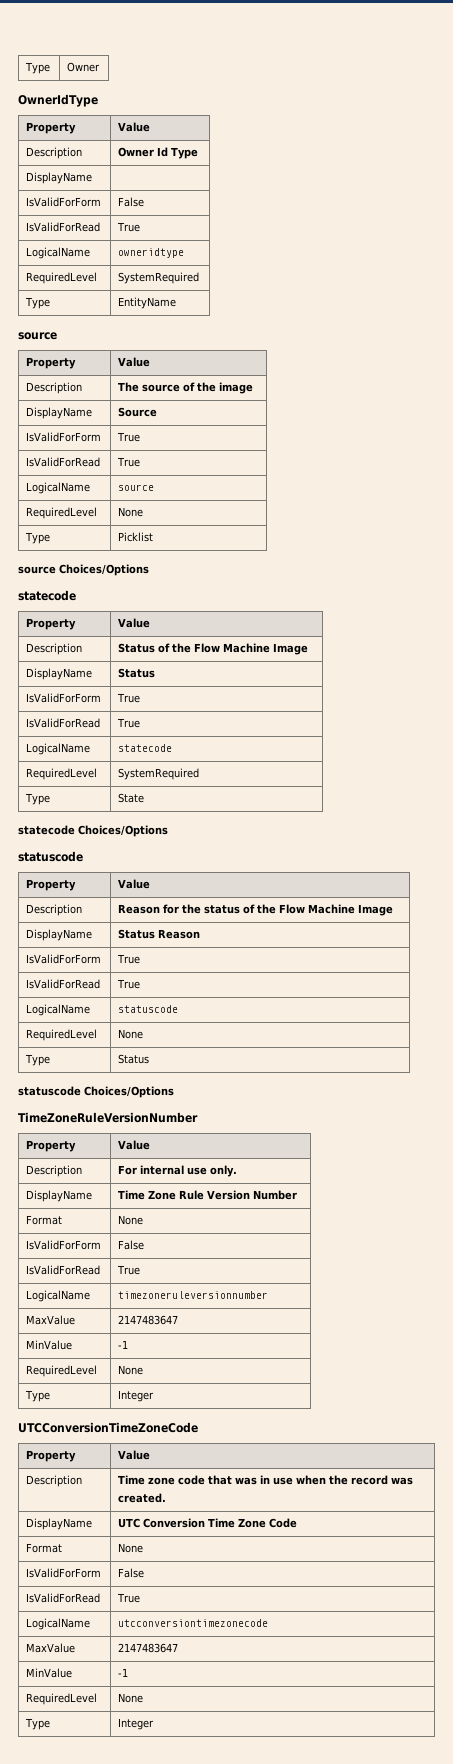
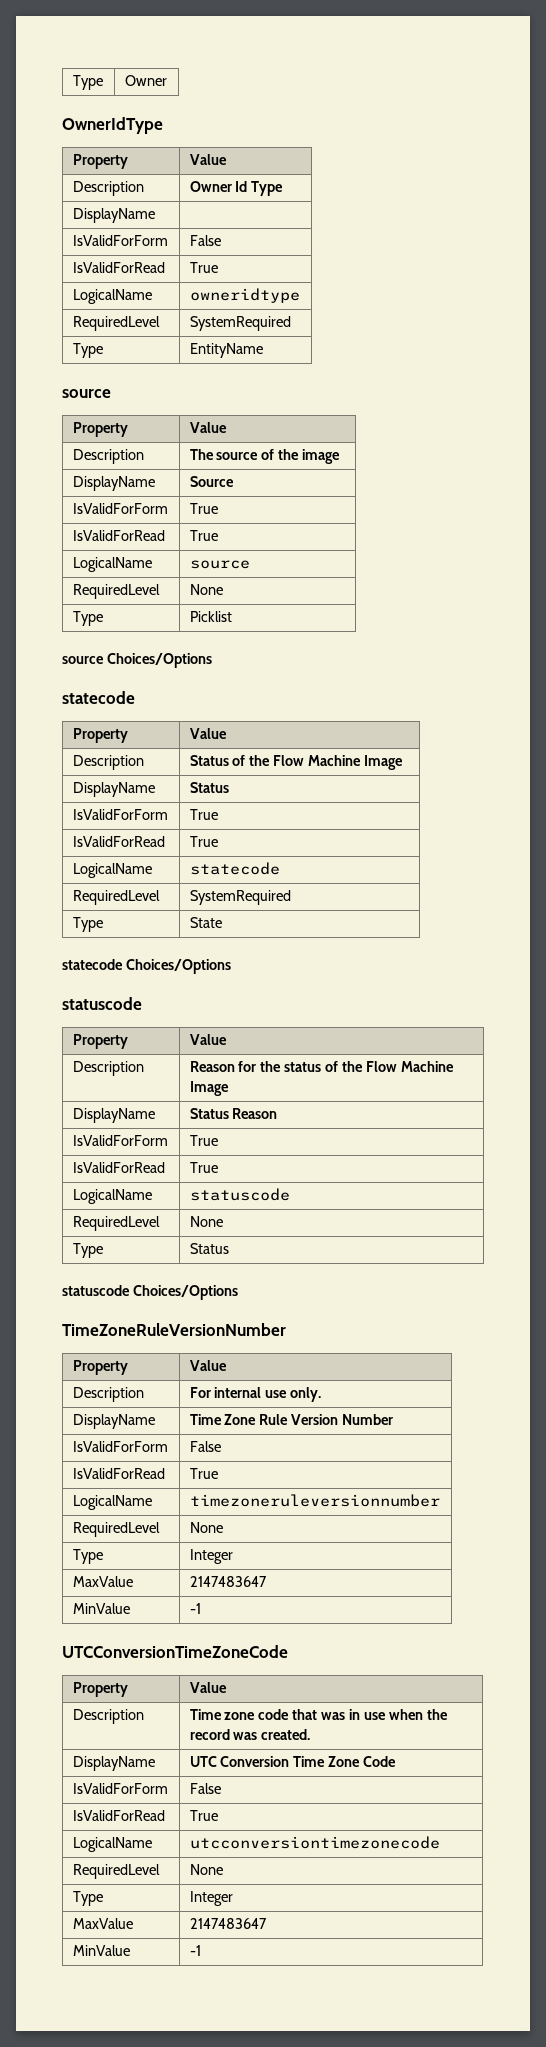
  DisplayName | Time Zone Rule Version Number
- Format | None
  LogicalName | timezoneruleversionnumber
+ RequiredLevel | None
+ Type | Integer
  MaxValue | 2147483647
  MinValue | -1
- RequiredLevel | None
- Type | Integer
  DisplayName | UTC Conversion Time Zone Code
- Format | None
  LogicalName | utcconversiontimezonecode
+ RequiredLevel | None
+ Type | Integer
  MaxValue | 2147483647
  MinValue | -1
- RequiredLevel | None
- Type | Integer

